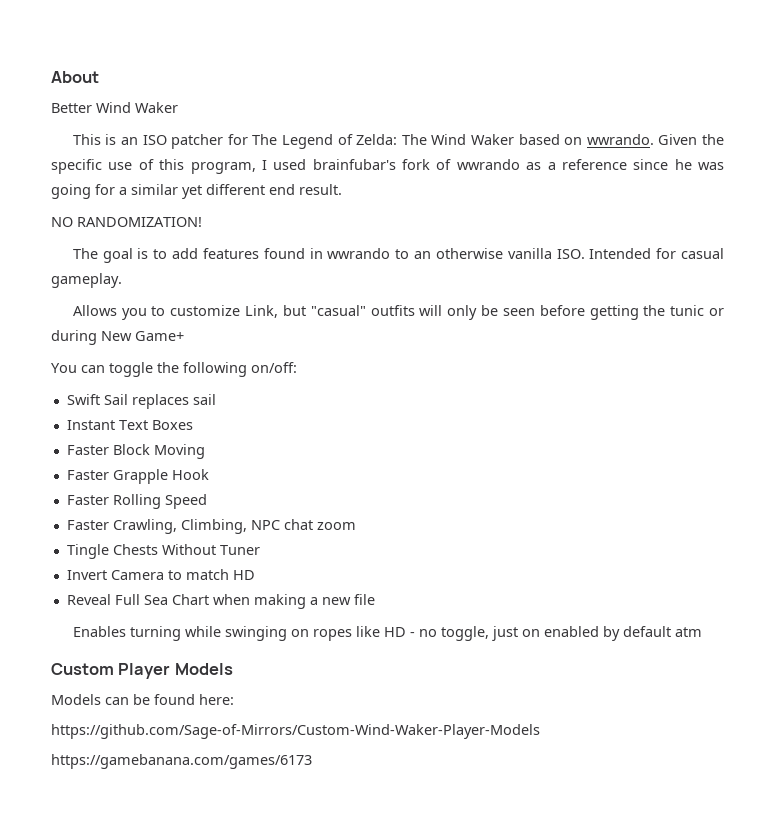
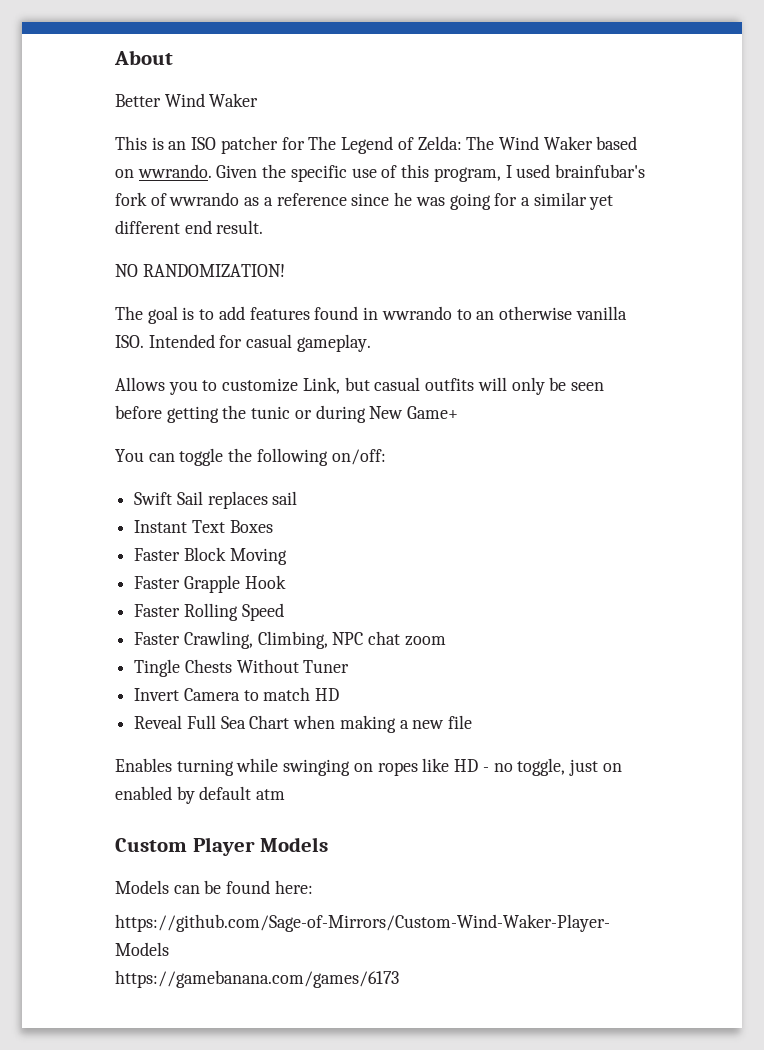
- Allows you to customize Link, but "casual" outfits will only be seen before getting the tunic or during New Game+
+ Allows you to customize Link, but casual outfits will only be seen before getting the tunic or during New Game+

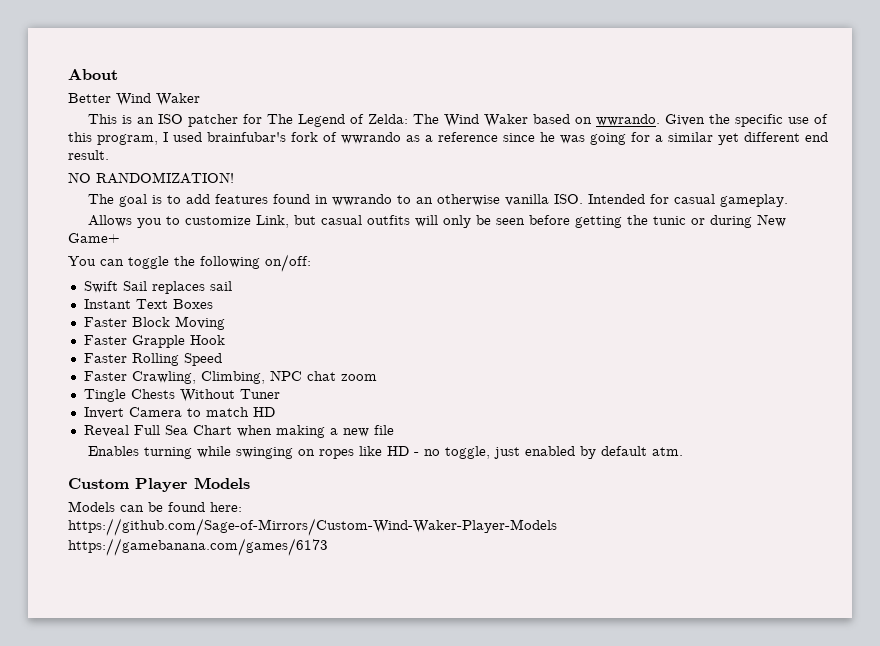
- Enables turning while swinging on ropes like HD - no toggle, just on enabled by default atm
+ Enables turning while swinging on ropes like HD - no toggle, just enabled by default atm.

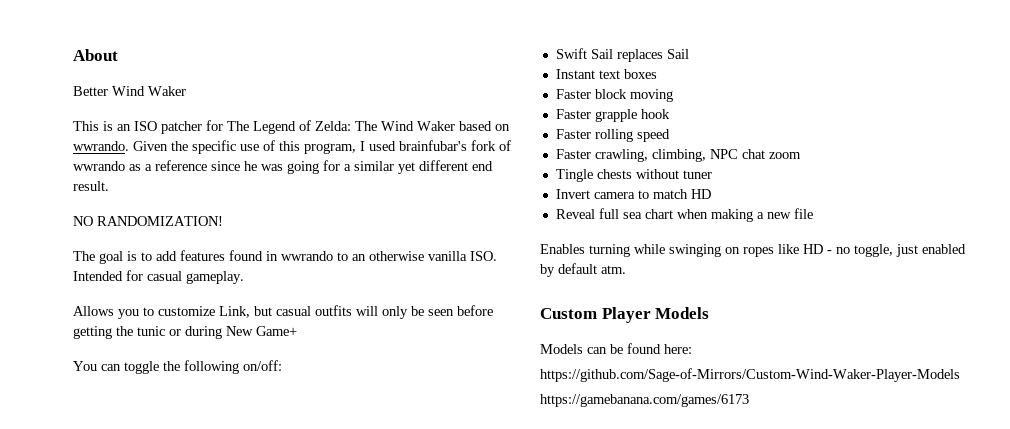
- Swift Sail replaces sail
+ Swift Sail replaces Sail
- Instant Text Boxes
- Faster Block Moving
- Faster Grapple Hook
- Faster Rolling Speed
- Faster Crawling, Climbing, NPC chat zoom
+ Instant text boxes
+ Faster block moving
+ Faster grapple hook
+ Faster rolling speed
+ Faster crawling, climbing, NPC chat zoom
- Tingle Chests Without Tuner
+ Tingle chests without tuner
- Invert Camera to match HD
+ Invert camera to match HD
- Reveal Full Sea Chart when making a new file
+ Reveal full sea chart when making a new file

